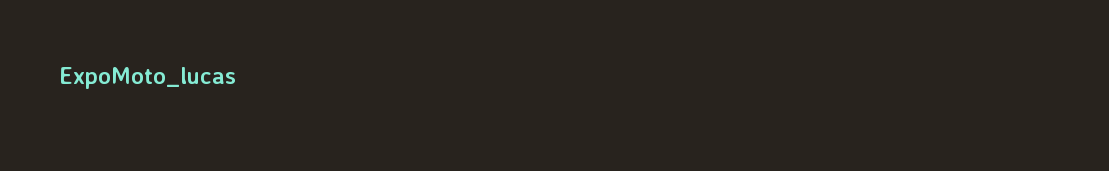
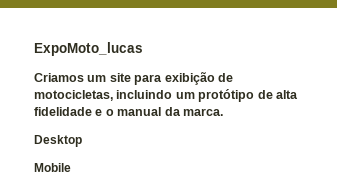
+ Criamos um site para exibição de motocicletas, incluindo um protótipo de alta fidelidade e o manual da marca.
+ Desktop
+ Mobile

